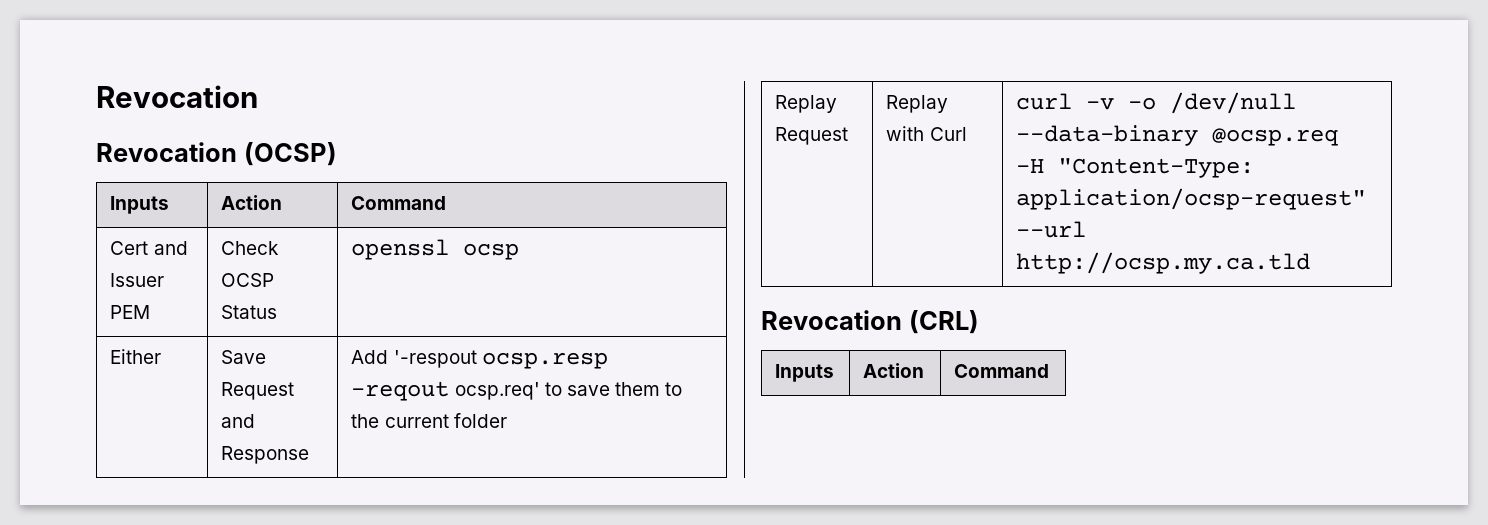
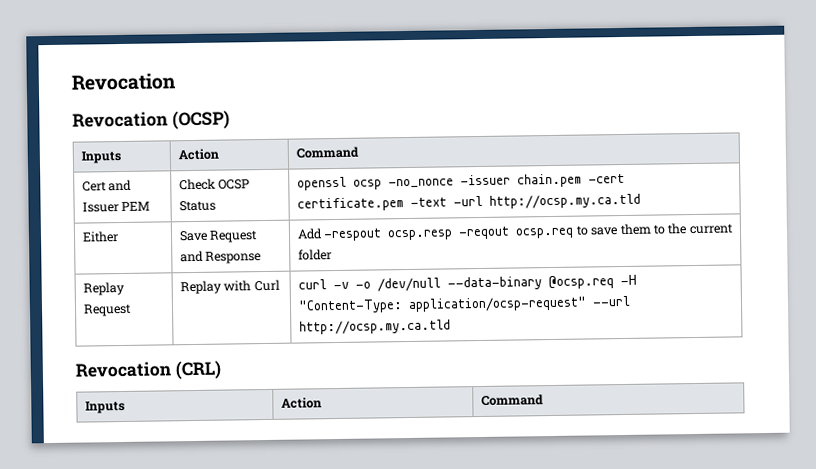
- Cert and Issuer PEM | Check OCSP Status | openssl ocsp
+ Cert and Issuer PEM | Check OCSP Status | openssl ocsp -no_nonce -issuer chain.pem -cert certificate.pem -text -url http://ocsp.my.ca.tld
- Either | Save Request and Response | Add '-respout ocsp.resp -reqout ocsp.req' to save them to the current folder
+ Either | Save Request and Response | Add -respout ocsp.resp -reqout ocsp.req to save them to the current folder

